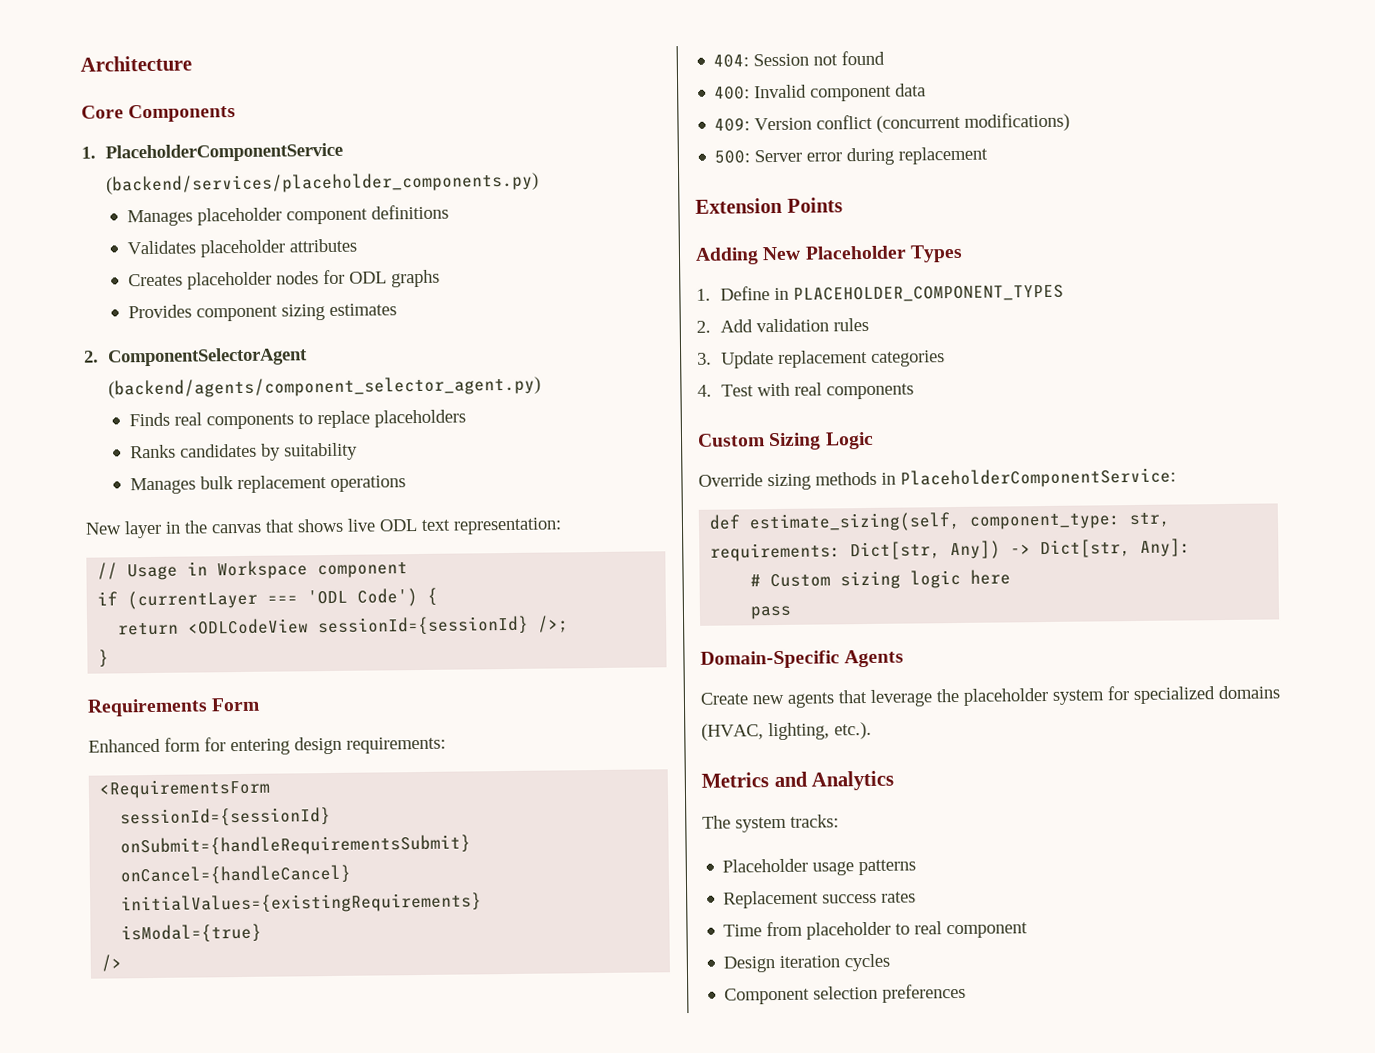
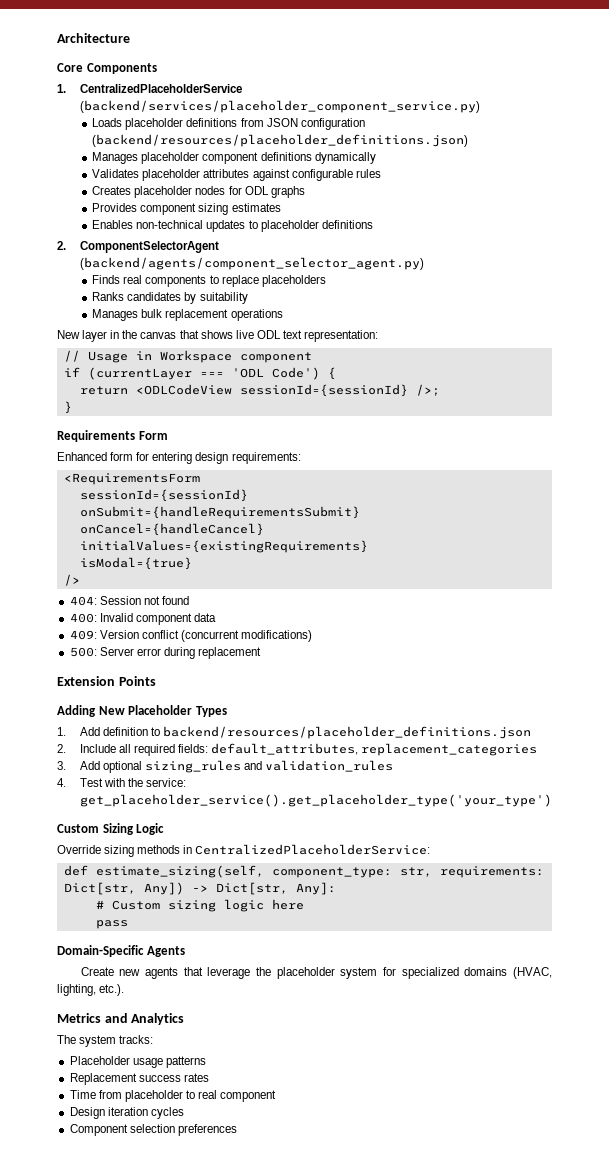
- 1. PlaceholderComponentService (backend/services/placeholder_components.py)
+ 1. CentralizedPlaceholderService (backend/services/placeholder_component_service.py)
+ Loads placeholder definitions from JSON configuration (backend/resources/placeholder_definitions.json)
- Manages placeholder component definitions
+ Manages placeholder component definitions dynamically
- Validates placeholder attributes
+ Validates placeholder attributes against configurable rules
+ Enables non-technical updates to placeholder definitions
- 1. Define in PLACEHOLDER_COMPONENT_TYPES
- 2. Add validation rules
- 3. Update replacement categories
+ 1. Add definition to backend/resources/placeholder_definitions.json
+ 2. Include all required fields: default_attributes, replacement_categories
+ 3. Add optional sizing_rules and validation_rules
- 4. Test with real components
+ 4. Test with the service: get_placeholder_service().get_placeholder_type('your_type')
- Override sizing methods in PlaceholderComponentService:
+ Override sizing methods in CentralizedPlaceholderService:

